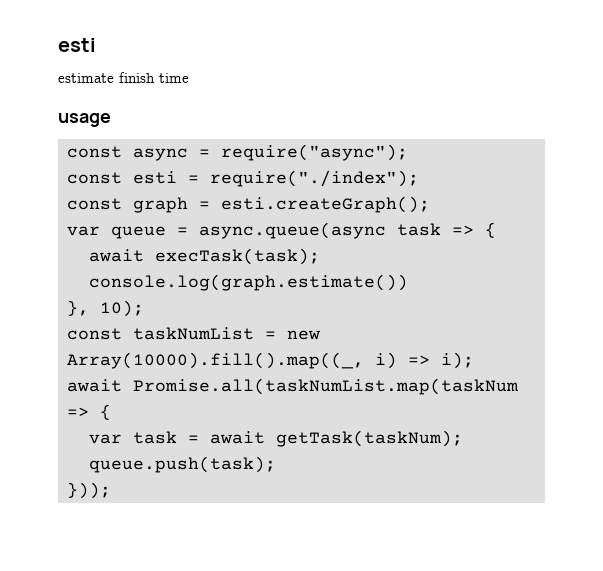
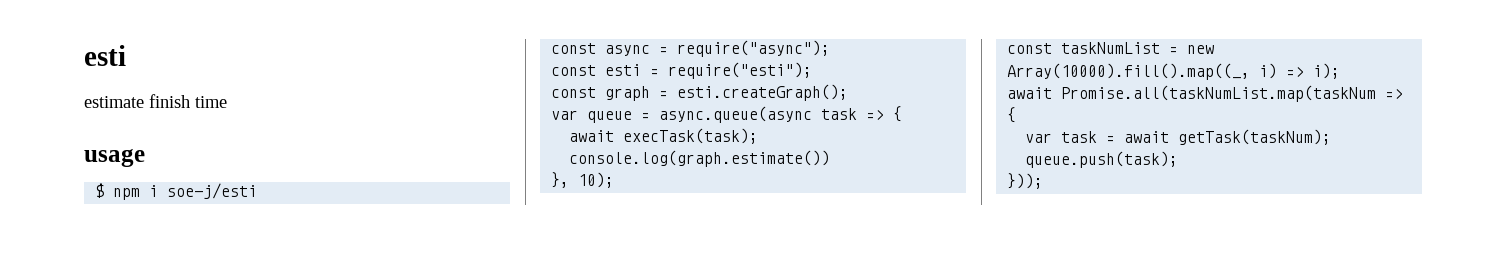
+ $ npm i soe-j/esti
- const esti = require("./index");
+ const esti = require("esti");

